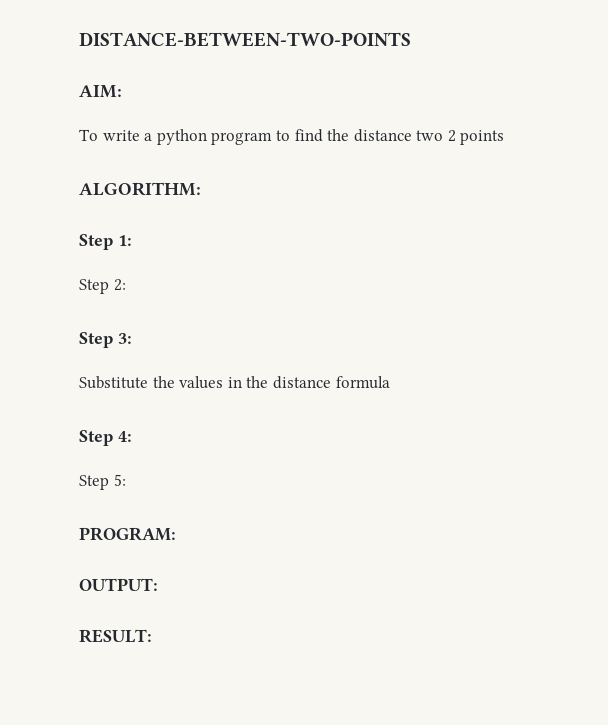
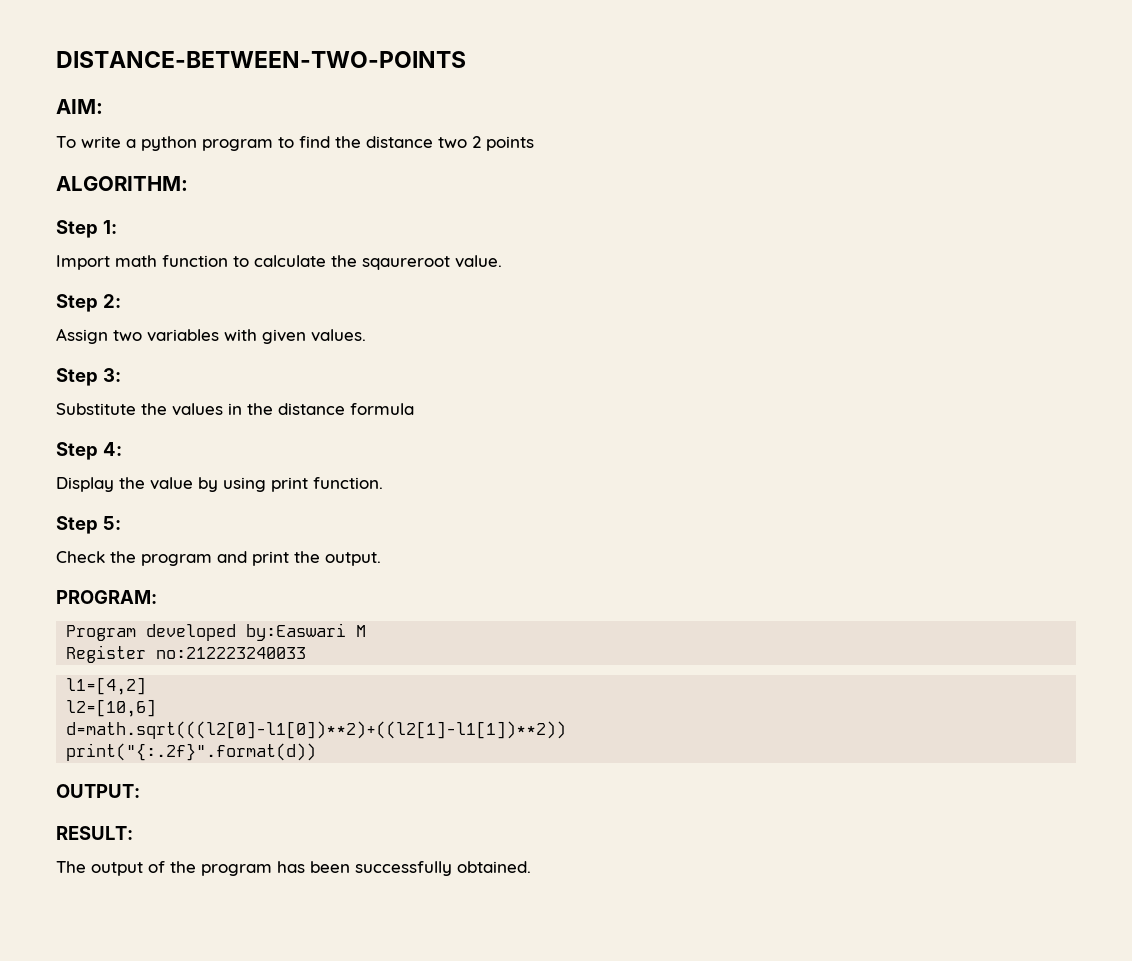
+ Import math function to calculate the sqaureroot value.
  Step 2:
+ Assign two variables with given values.
+ Display the value by using print function.
  Step 5:
+ Check the program and print the output.
  PROGRAM:
+ Program developed by:Easwari M
+ Register no:212223240033
+ l1=[4,2]
+ l2=[10,6]
+ d=math.sqrt(((l2[0]-l1[0])**2)+((l2[1]-l1[1])**2))
+ print("{:.2f}".format(d))
  OUTPUT:
  RESULT:
+ The output of the program has been successfully obtained.

